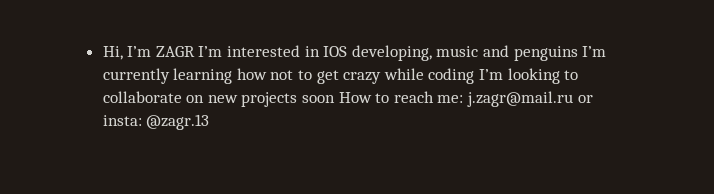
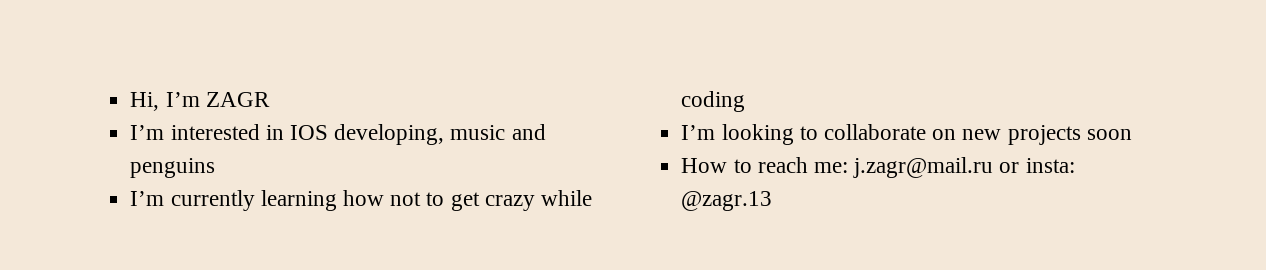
- Hi, I’m ZAGR I’m interested in IOS developing, music and penguins I’m currently learning how not to get crazy while coding I’m looking to collaborate on new projects soon How to reach me: j.zagr@mail.ru or insta: @zagr.13
+ Hi, I’m ZAGR
+ I’m interested in IOS developing, music and penguins
+ I’m currently learning how not to get crazy while coding
+ I’m looking to collaborate on new projects soon
+ How to reach me: j.zagr@mail.ru or insta: @zagr.13

